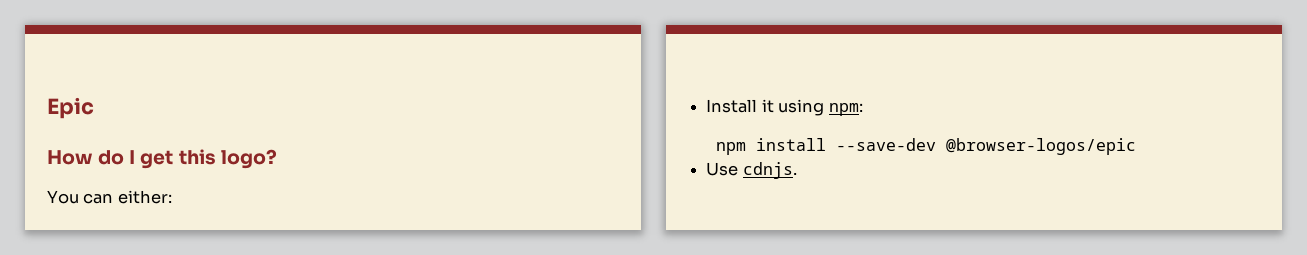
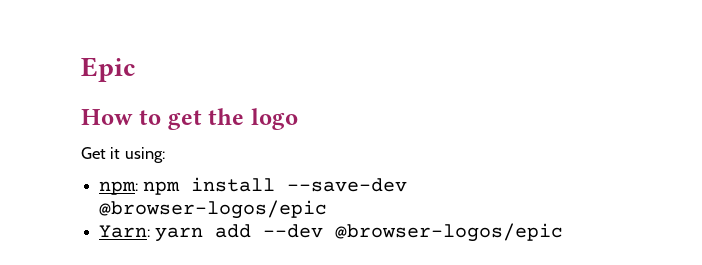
- How do I get this logo?
- You can either:
- Install it using npm:
- npm install --save-dev @browser-logos/epic
+ How to get the logo
+ Get it using:
+ npm: npm install --save-dev @browser-logos/epic
- Use cdnjs.
+ Yarn: yarn add --dev @browser-logos/epic

